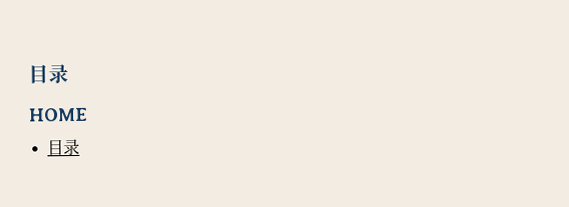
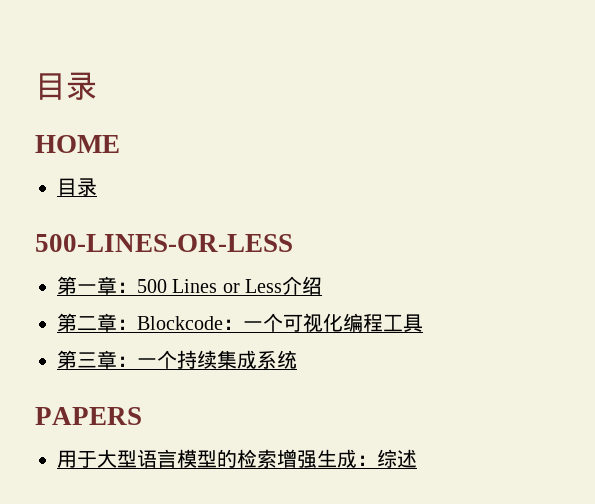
+ 500-LINES-OR-LESS
+ 第一章：500 Lines or Less介绍
+ 第二章：Blockcode：一个可视化编程工具
+ 第三章：一个持续集成系统
+ PAPERS
+ 用于大型语言模型的检索增强生成：综述

